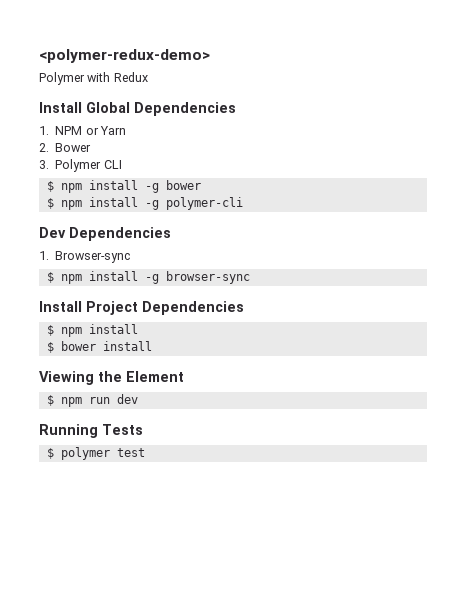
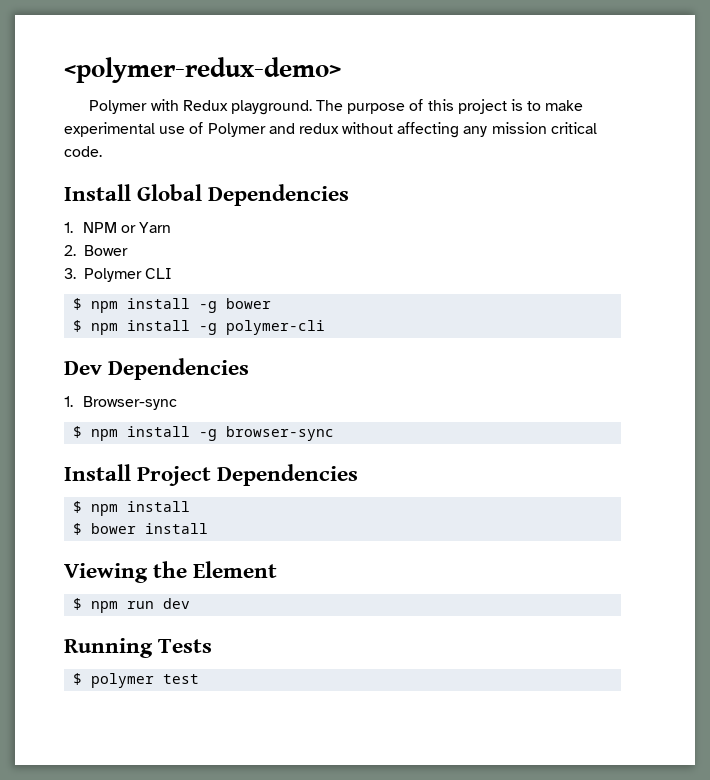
- Polymer with Redux
+ Polymer with Redux playground. The purpose of this project is to make experimental use of Polymer and redux without affecting any mission critical code.

